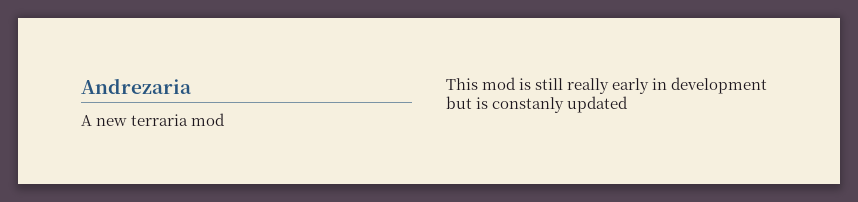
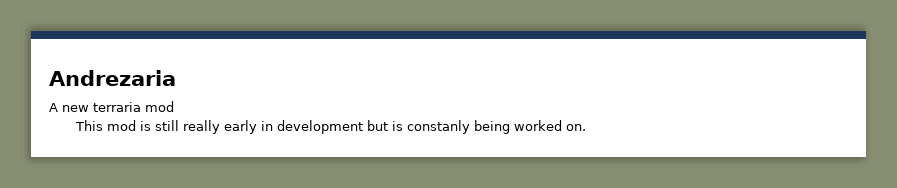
- This mod is still really early in development but is constanly updated
+ This mod is still really early in development but is constanly being worked on.

